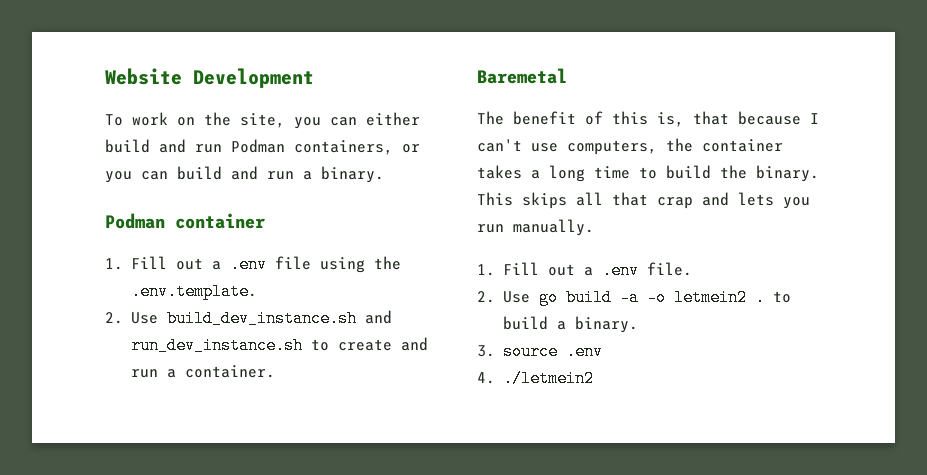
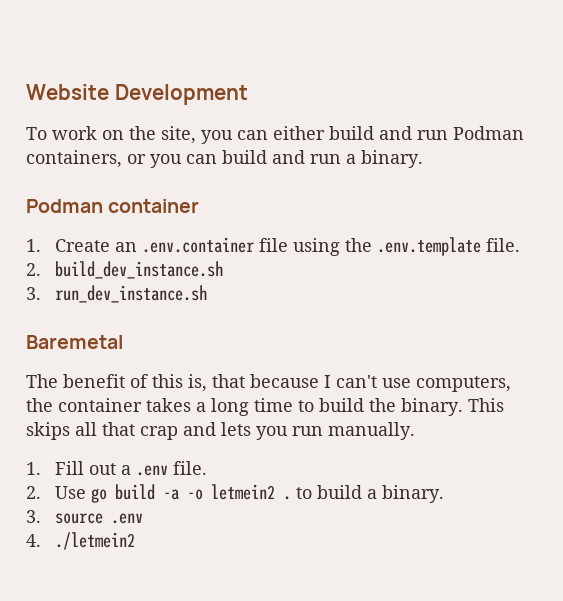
- 1. Fill out a .env file using the .env.template.
- 2. Use build_dev_instance.sh and run_dev_instance.sh to create and run a container.
+ 1. Create an .env.container file using the .env.template file.
+ 2. build_dev_instance.sh
+ 3. run_dev_instance.sh

